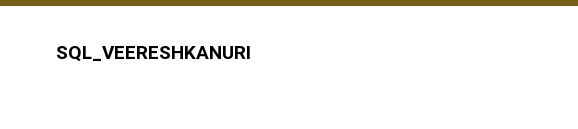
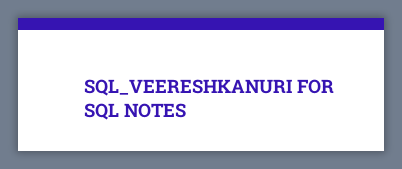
- SQL_VEERESHKANURI
+ SQL_VEERESHKANURI FOR SQL NOTES

